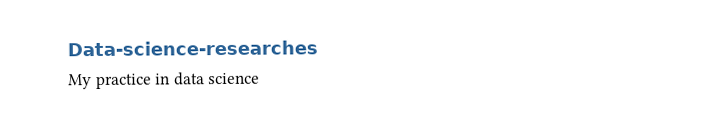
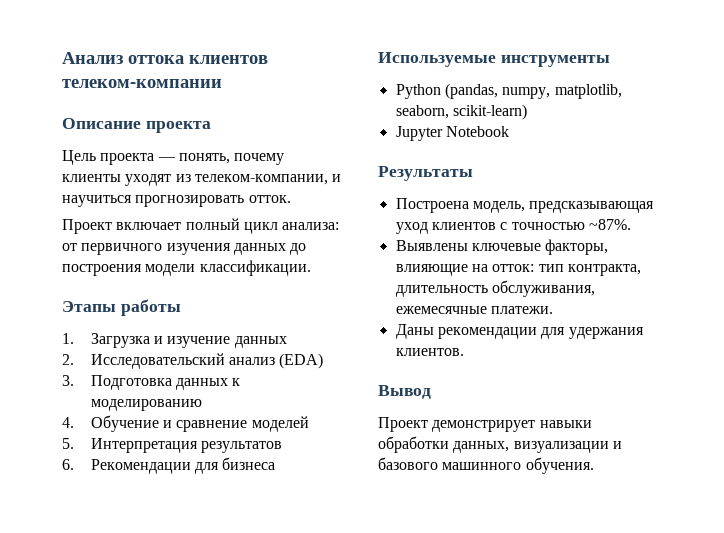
- Data-science-researches
- My practice in data science
+ Анализ оттока клиентов телеком-компании
+ Описание проекта
+ Цель проекта — понять, почему клиенты уходят из телеком-компании, и научиться прогнозировать отток.
+ Проект включает полный цикл анализа: от первичного изучения данных до построения модели классификации.
+ Этапы работы
+ 1. Загрузка и изучение данных
+ 2. Исследовательский анализ (EDA)
+ 3. Подготовка данных к моделированию
+ 4. Обучение и сравнение моделей
+ 5. Интерпретация результатов
+ 6. Рекомендации для бизнеса
+ Используемые инструменты
+ Python (pandas, numpy, matplotlib, seaborn, scikit-learn)
+ Jupyter Notebook
+ Результаты
+ Построена модель, предсказывающая уход клиентов с точностью ~87%.
+ Выявлены ключевые факторы, влияющие на отток: тип контракта, длительность обслуживания, ежемесячные платежи.
+ Даны рекомендации для удержания клиентов.
+ Вывод
+ Проект демонстрирует навыки обработки данных, визуализации и базового машинного обучения.

